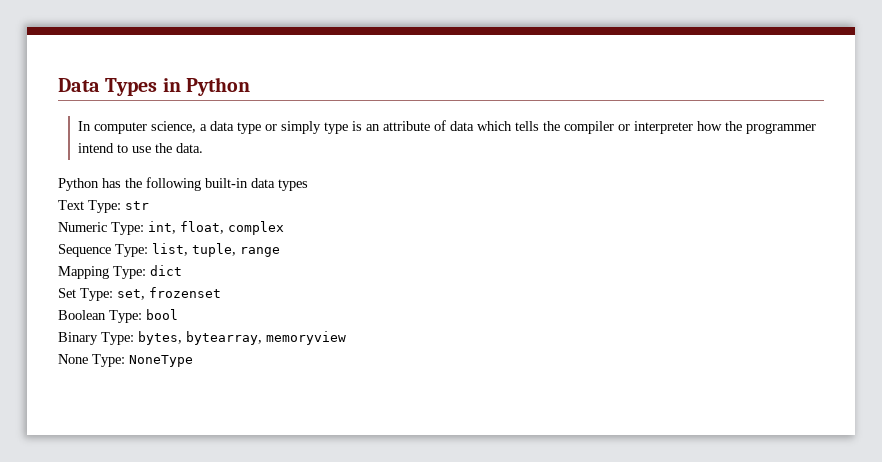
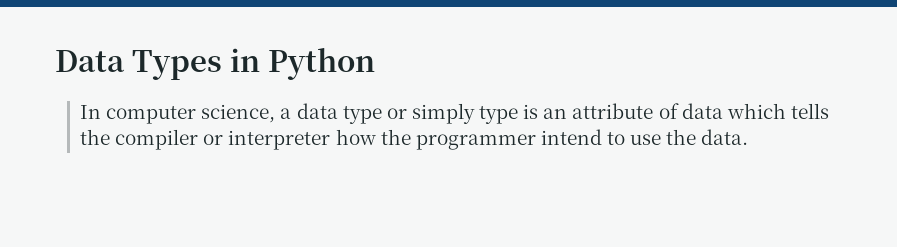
- Python has the following built-in data types
- Text Type: str
- Numeric Type: int, float, complex
- Sequence Type: list, tuple, range
- Mapping Type: dict
- Set Type: set, frozenset
- Boolean Type: bool
- Binary Type: bytes, bytearray, memoryview
- None Type: NoneType

